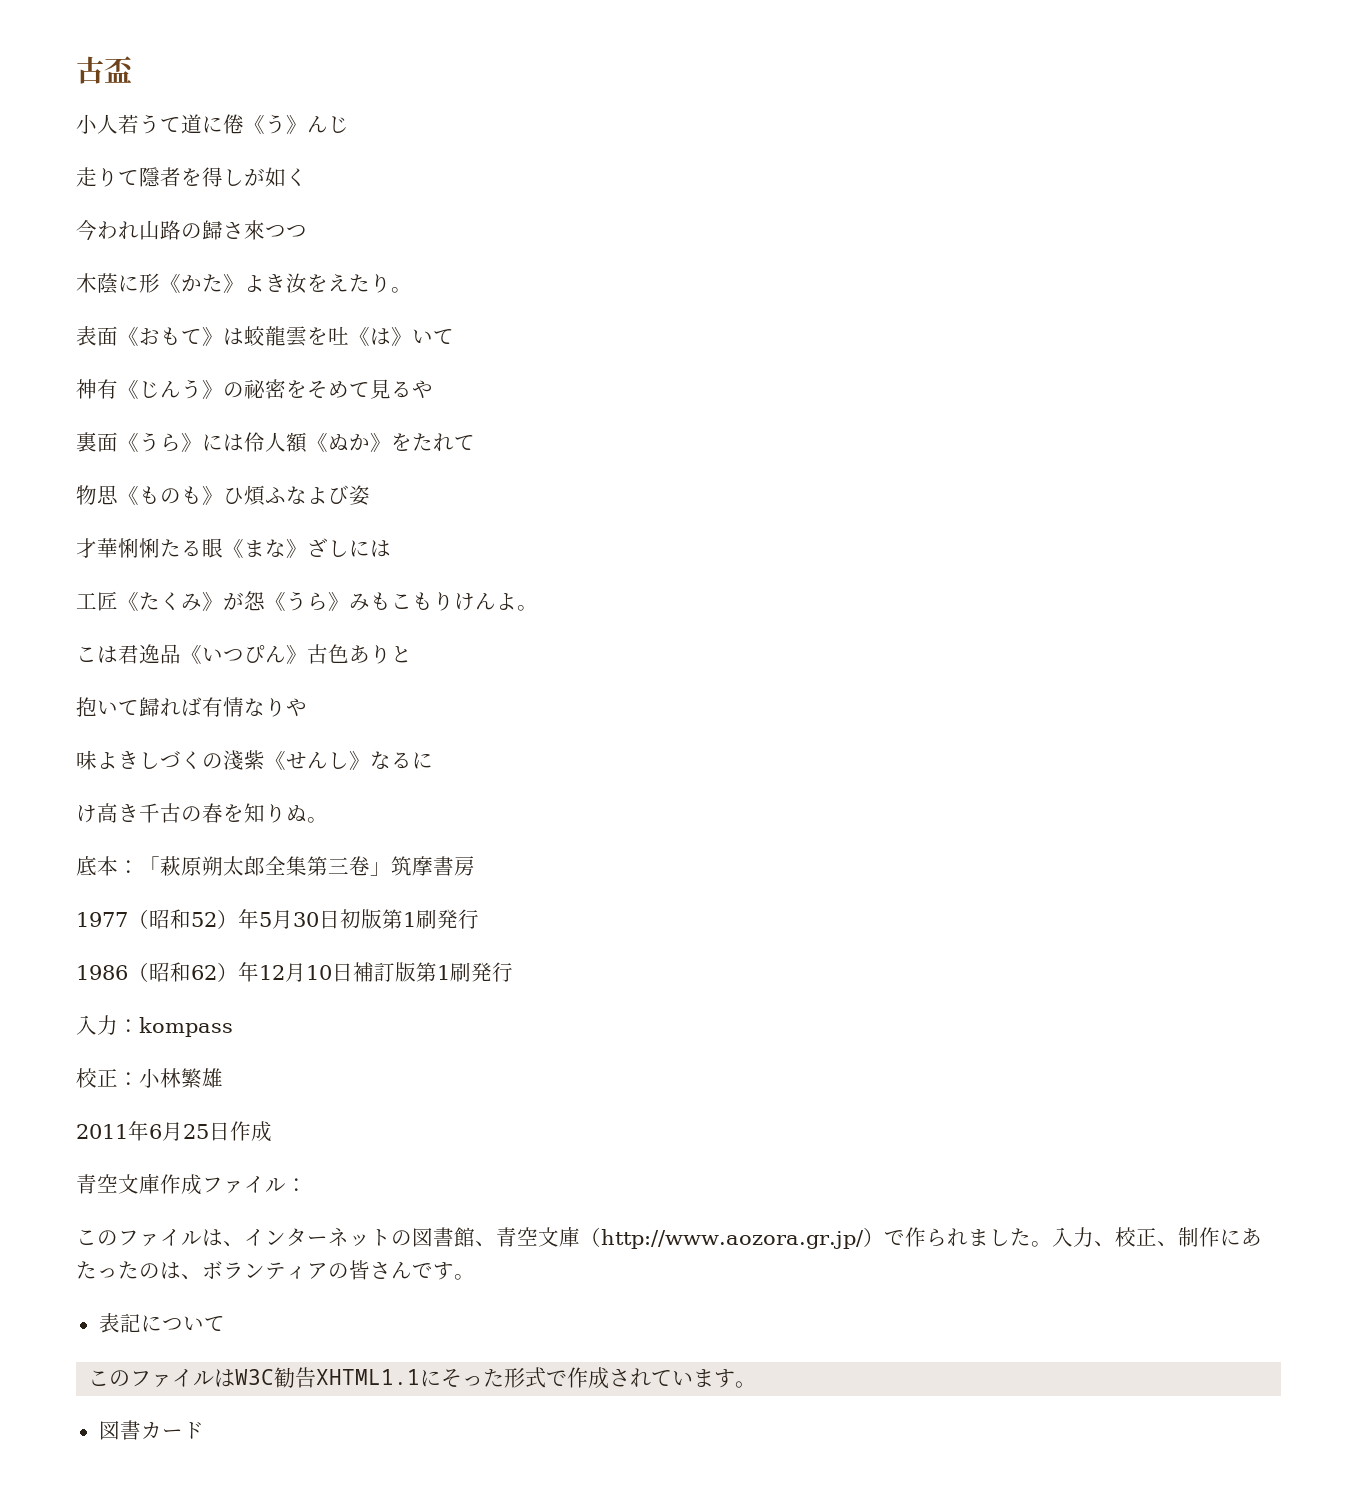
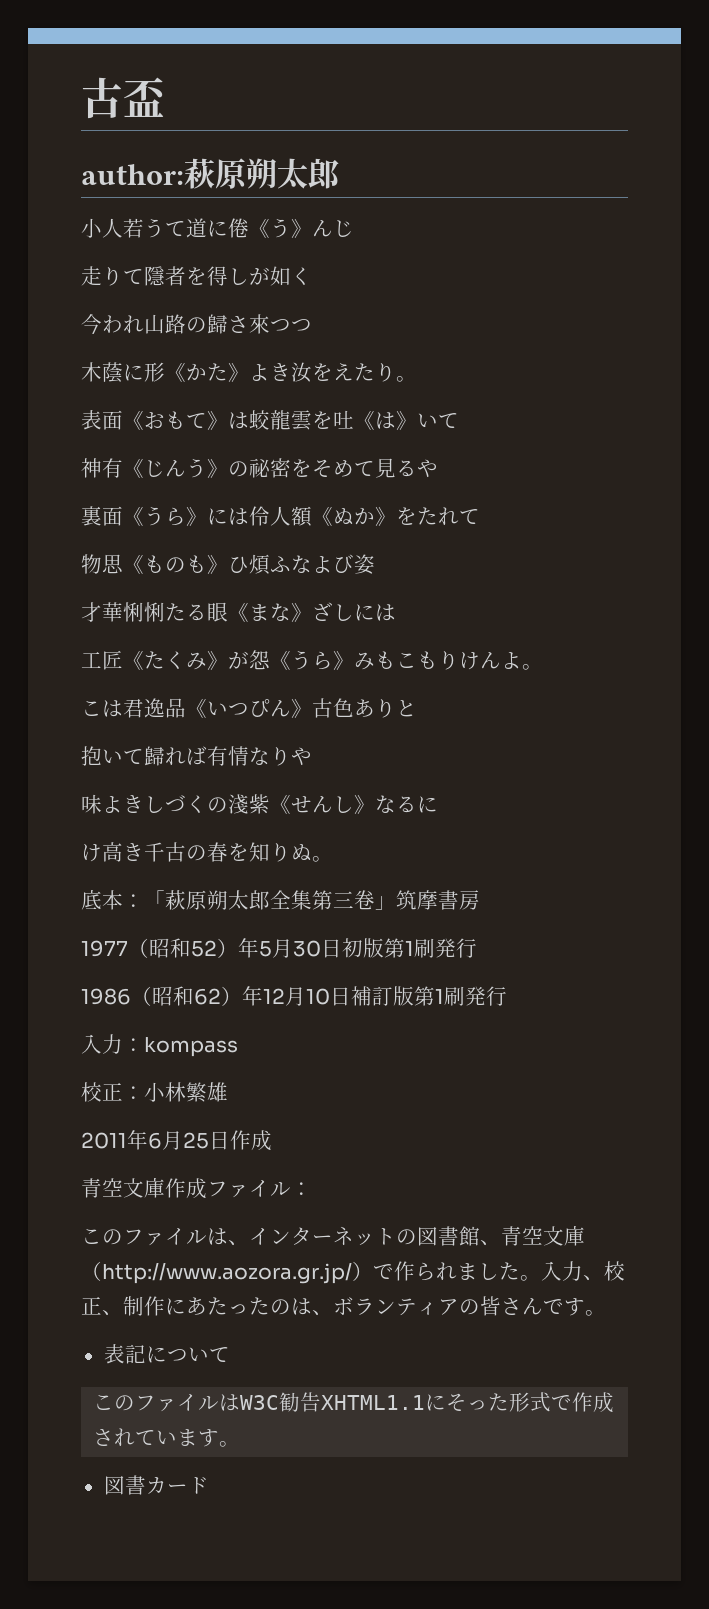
+ author:萩原朔太郎

